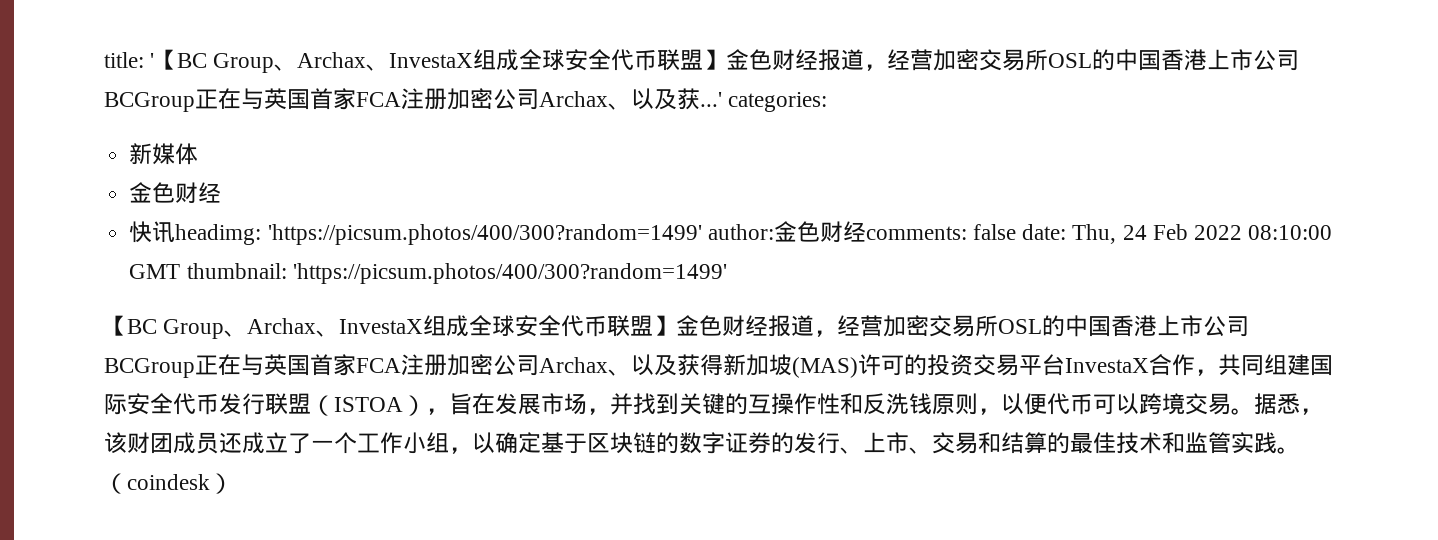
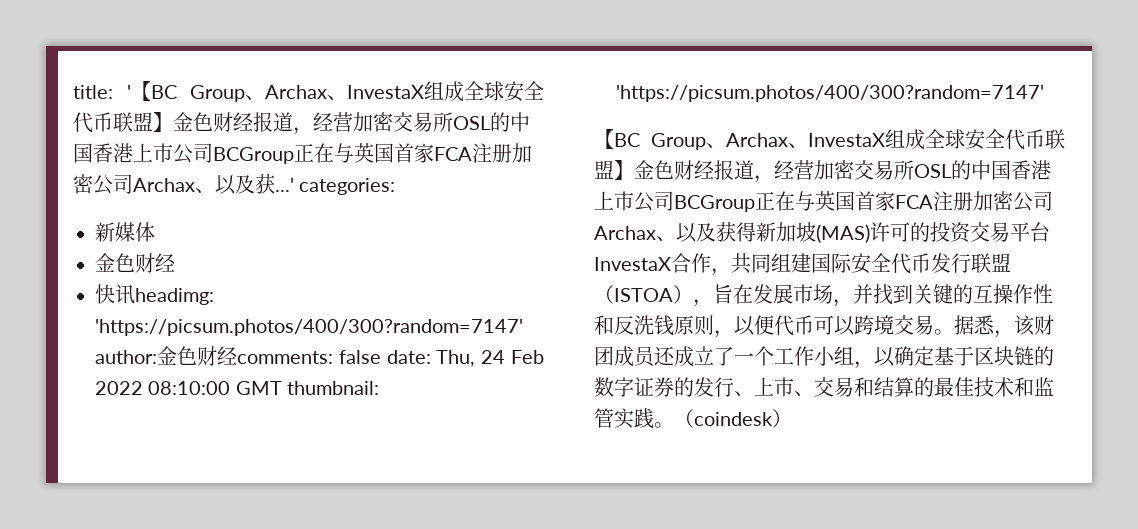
- 快讯headimg: 'https://picsum.photos/400/300?random=1499' author:金色财经comments: false date: Thu, 24 Feb 2022 08:10:00 GMT thumbnail: 'https://picsum.photos/400/300?random=1499'
+ 快讯headimg: 'https://picsum.photos/400/300?random=7147' author:金色财经comments: false date: Thu, 24 Feb 2022 08:10:00 GMT thumbnail: 'https://picsum.photos/400/300?random=7147'

